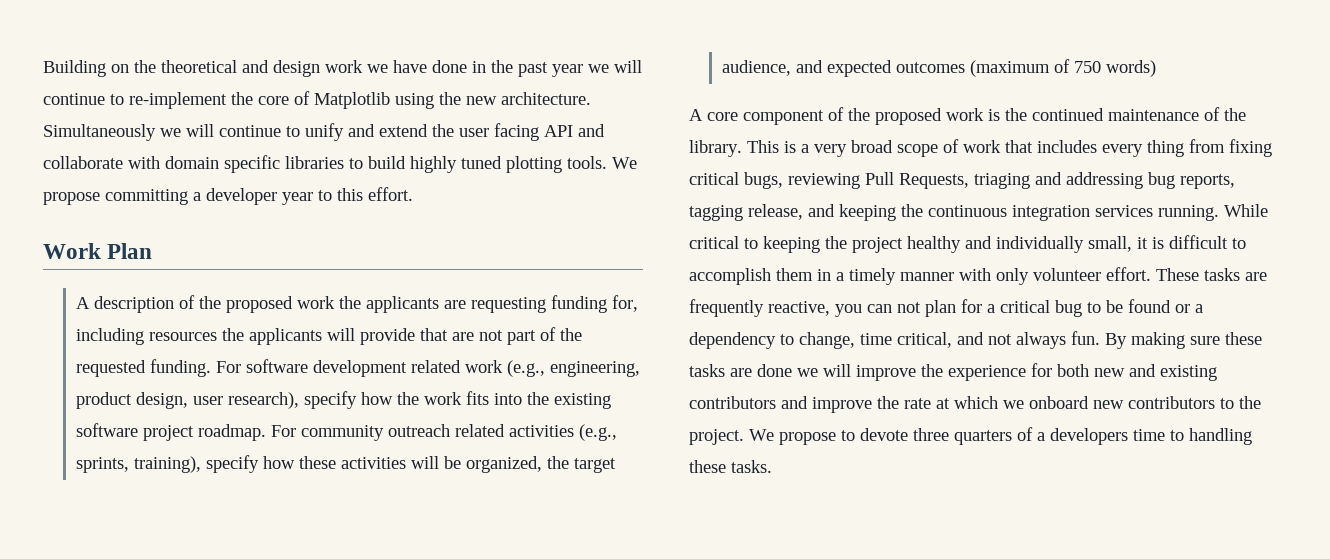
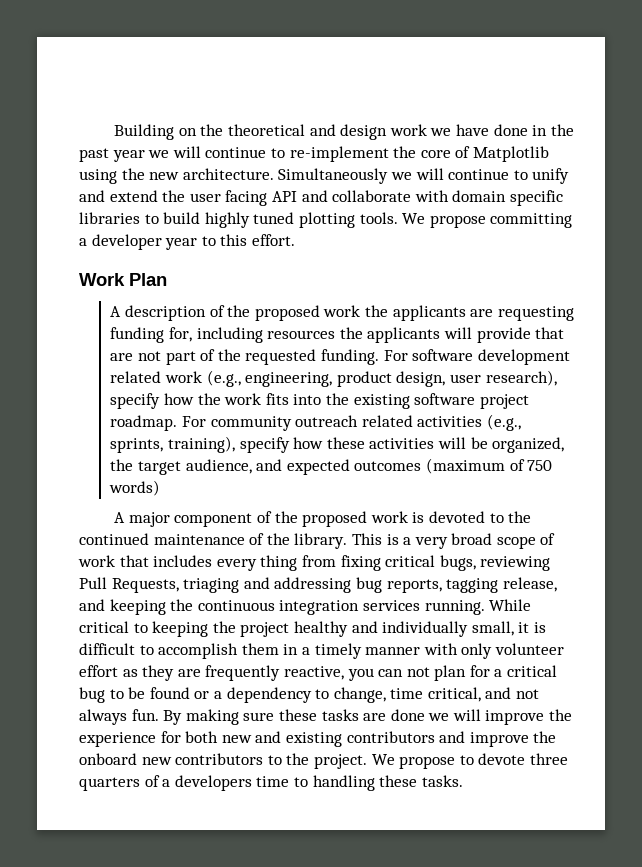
- A core component of the proposed work is the continued maintenance of the library.
+ A major component of the proposed work is devoted to the continued maintenance of the library.
- While critical to keeping the project healthy and individually small, it is difficult to accomplish them in a timely manner with only volunteer effort. These tasks are frequently reactive, you can not plan for a critical bug to be found or a dependency to change, time critical, and not always fun.
+ While critical to keeping the project healthy and individually small, it is difficult to accomplish them in a timely manner with only volunteer effort as they are frequently reactive, you can not plan for a critical bug to be found or a dependency to change, time critical, and not always fun.
- By making sure these tasks are done we will improve the experience for both new and existing contributors and improve the rate at which we onboard new contributors to the project.
+ By making sure these tasks are done we will improve the experience for both new and existing contributors and improve the onboard new contributors to the project.

